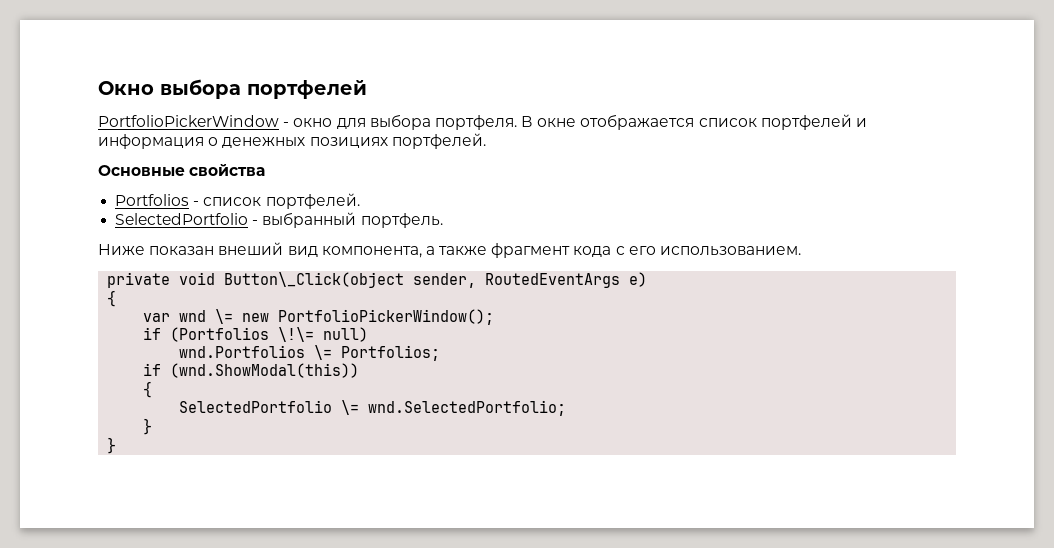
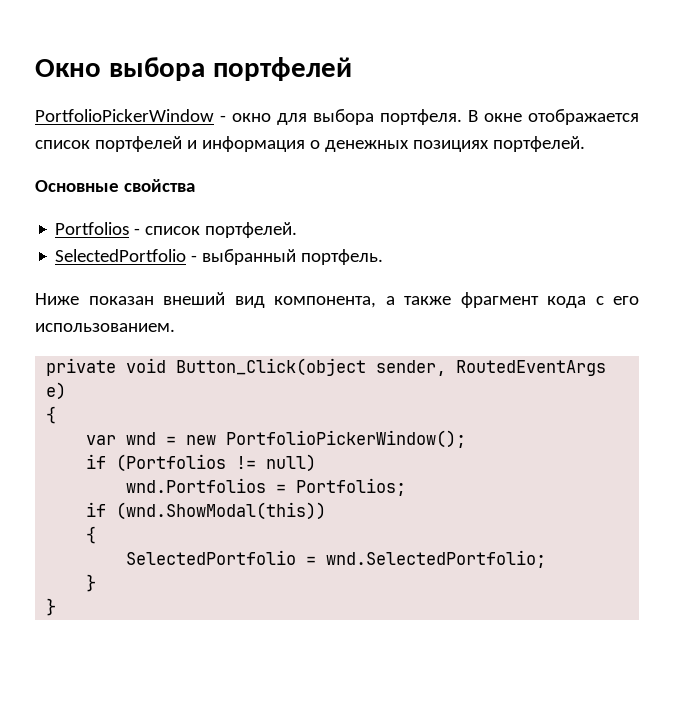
- private void Button\_Click(object sender, RoutedEventArgs e)
+ private void Button_Click(object sender, RoutedEventArgs e)
- var wnd \= new PortfolioPickerWindow();
+ var wnd = new PortfolioPickerWindow();
- if (Portfolios \!\= null)
+ if (Portfolios != null)
- wnd.Portfolios \= Portfolios;
+ wnd.Portfolios = Portfolios;
- SelectedPortfolio \= wnd.SelectedPortfolio;
+ SelectedPortfolio = wnd.SelectedPortfolio;

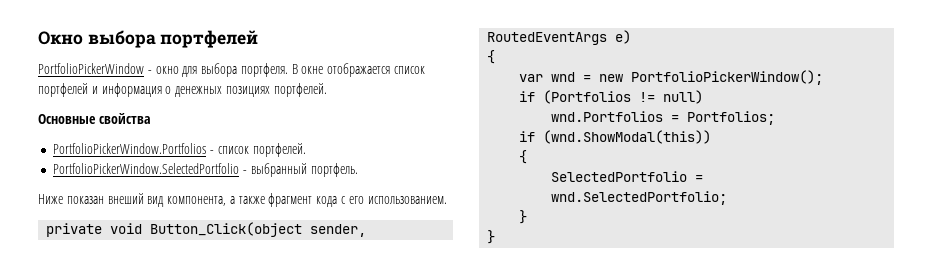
- Portfolios - список портфелей.
+ PortfolioPickerWindow.Portfolios - список портфелей.
- SelectedPortfolio - выбранный портфель.
+ PortfolioPickerWindow.SelectedPortfolio - выбранный портфель.

